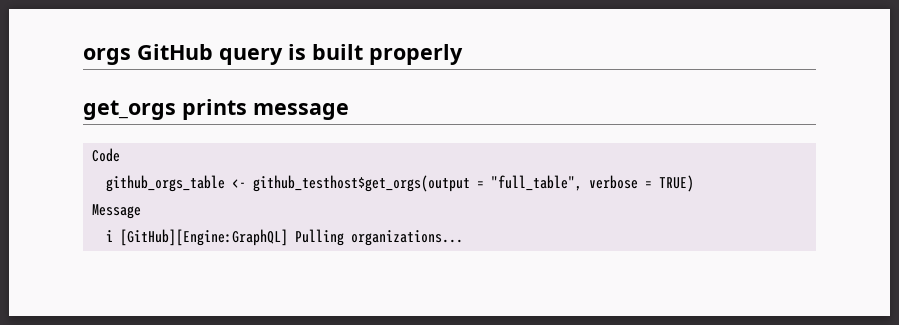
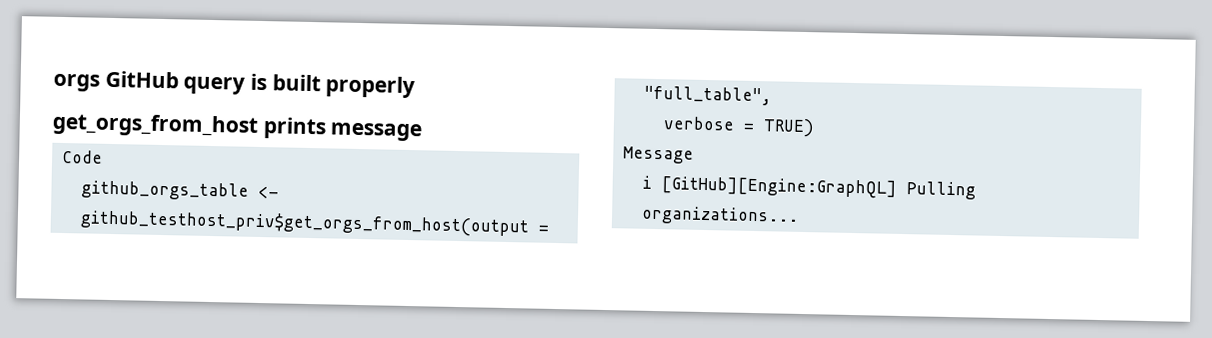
- get_orgs prints message
+ get_orgs_from_host prints message
- github_orgs_table <- github_testhost$get_orgs(output = "full_table", verbose = TRUE)
+ github_orgs_table <- github_testhost_priv$get_orgs_from_host(output = "full_table",
+ verbose = TRUE)

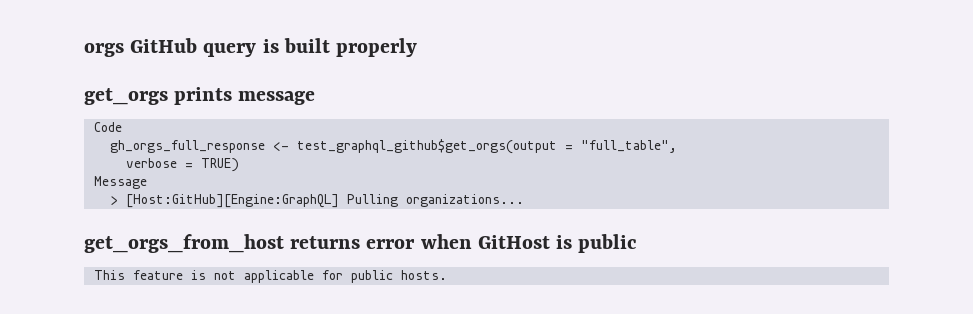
- get_orgs_from_host prints message
+ get_orgs prints message
- github_orgs_table <- github_testhost_priv$get_orgs_from_host(output = "full_table",
+ gh_orgs_full_response <- test_graphql_github$get_orgs(output = "full_table",
- i [GitHub][Engine:GraphQL] Pulling organizations...
+ > [Host:GitHub][Engine:GraphQL] Pulling organizations...
+ get_orgs_from_host returns error when GitHost is public
+ This feature is not applicable for public hosts.

